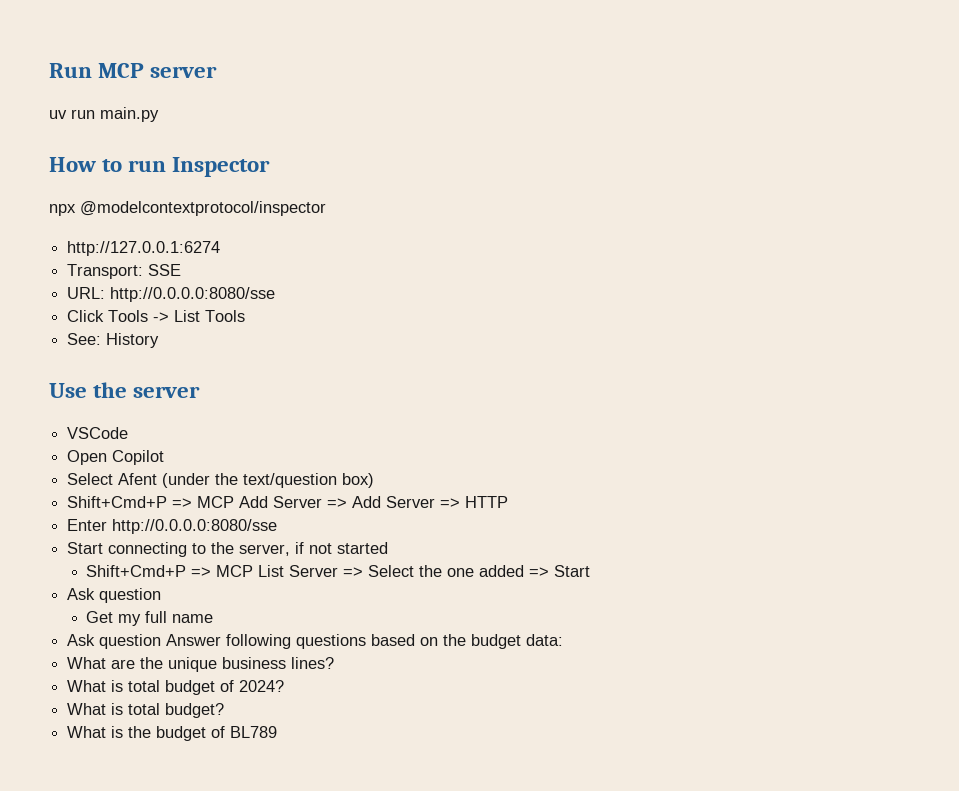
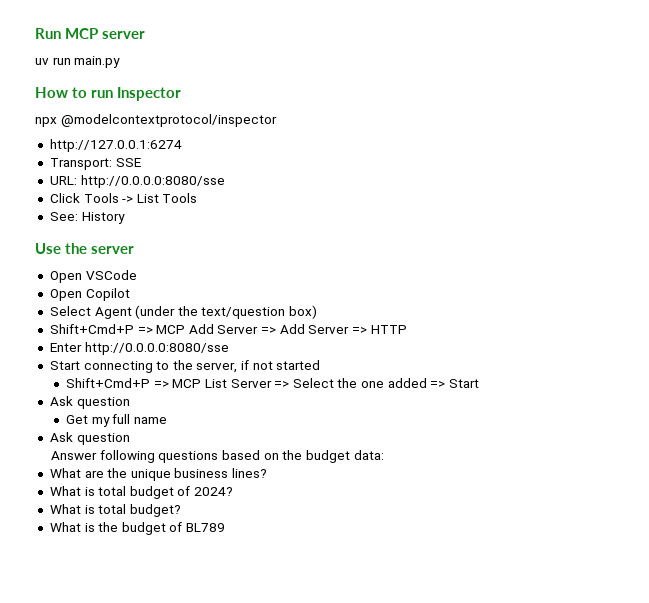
- VSCode
+ Open VSCode
- Select Afent (under the text/question box)
+ Select Agent (under the text/question box)
  Get my full name
- Ask question Answer following questions based on the budget data:
+ Ask question
+ Answer following questions based on the budget data:

